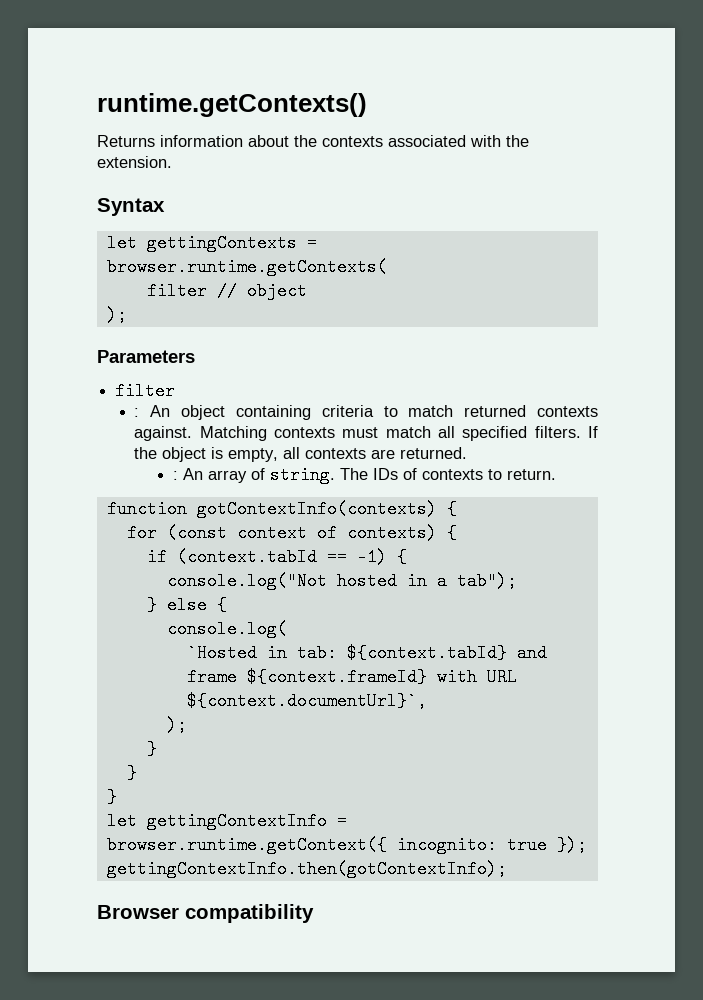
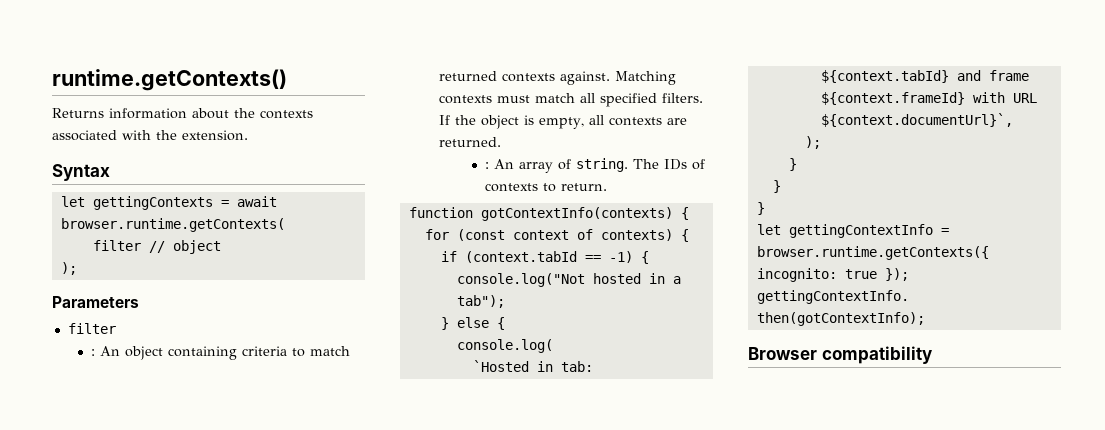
- let gettingContexts = browser.runtime.getContexts(
+ let gettingContexts = await browser.runtime.getContexts(
- let gettingContextInfo = browser.runtime.getContext({ incognito: true });
+ let gettingContextInfo = browser.runtime.getContexts({ incognito: true });

